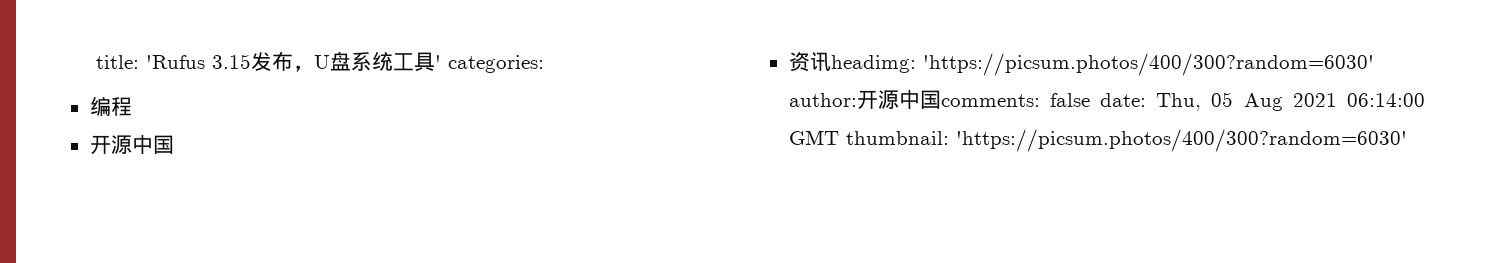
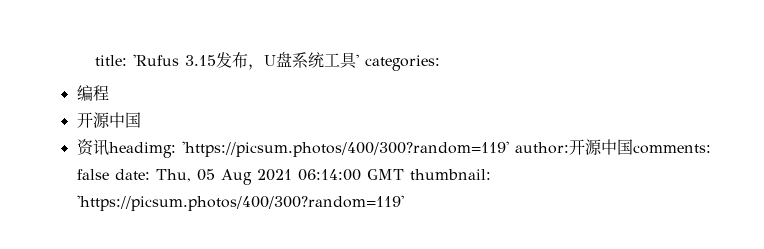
- 资讯headimg: 'https://picsum.photos/400/300?random=6030' author:开源中国comments: false date: Thu, 05 Aug 2021 06:14:00 GMT thumbnail: 'https://picsum.photos/400/300?random=6030'
+ 资讯headimg: 'https://picsum.photos/400/300?random=119' author:开源中国comments: false date: Thu, 05 Aug 2021 06:14:00 GMT thumbnail: 'https://picsum.photos/400/300?random=119'

